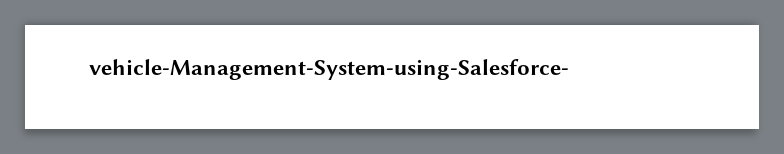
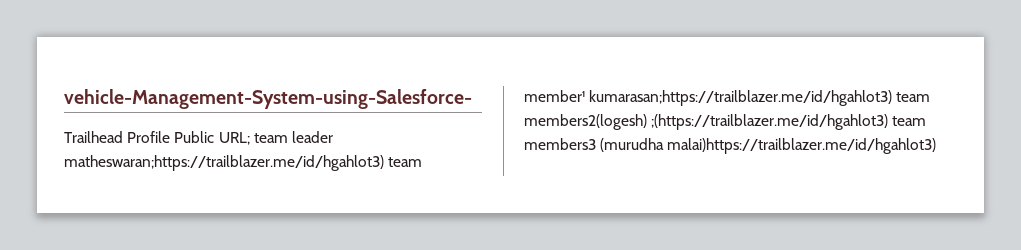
+ Trailhead Profile Public URL; team leader matheswaran;https://trailblazer.me/id/hgahlot3) team member¹ kumarasan;https://trailblazer.me/id/hgahlot3) team members2(logesh) ;(https://trailblazer.me/id/hgahlot3) team members3 (murudha malai)https://trailblazer.me/id/hgahlot3)

